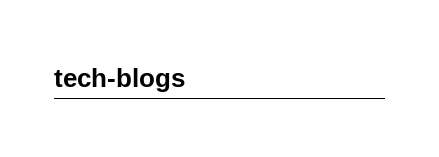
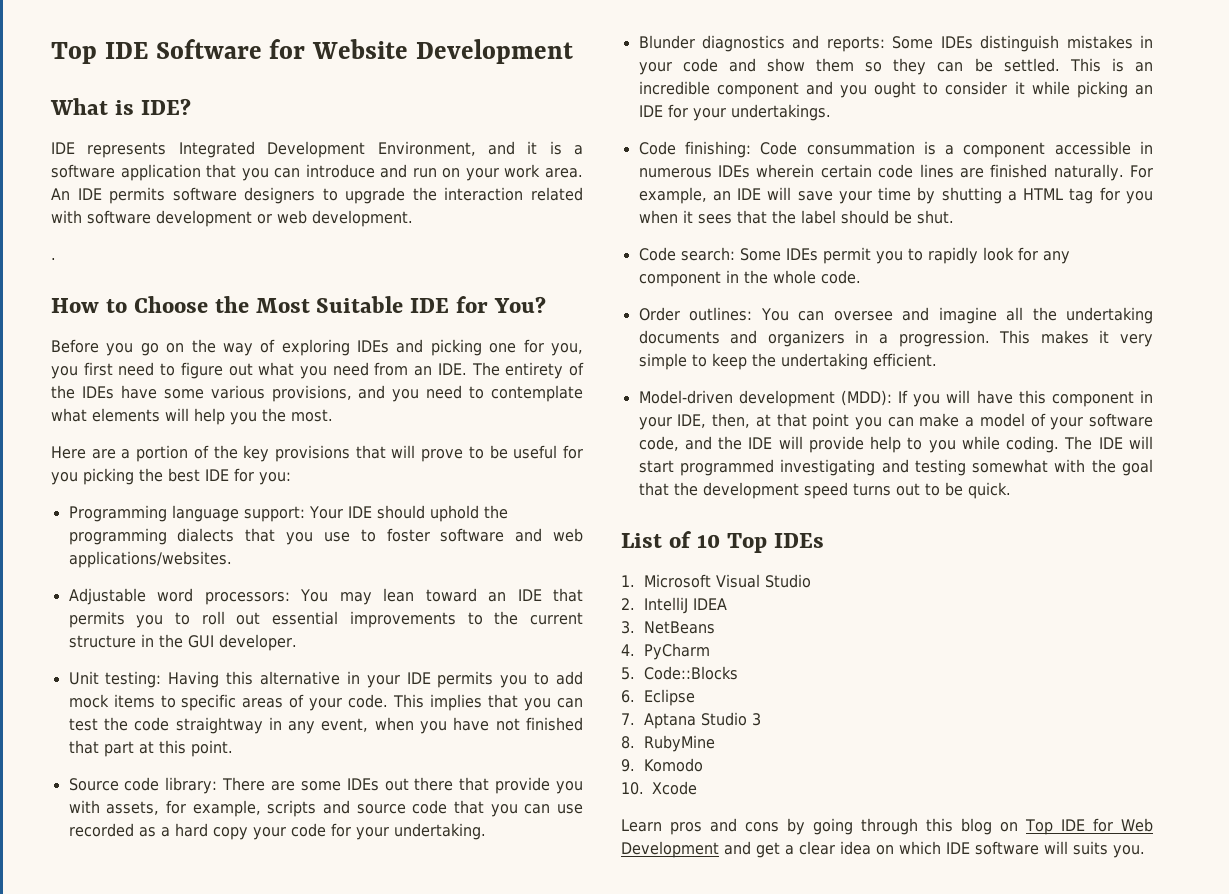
- tech-blogs
+ Top IDE Software for Website Development
+ What is IDE?
+ IDE represents Integrated Development Environment, and it is a software application that you can introduce and run on your work area. An IDE permits software designers to upgrade the interaction related with software development or web development.
+ .
+ How to Choose the Most Suitable IDE for You?
+ Before you go on the way of exploring IDEs and picking one for you, you first need to figure out what you need from an IDE. The entirety of the IDEs have some various provisions, and you need to contemplate what elements will help you the most.
+ Here are a portion of the key provisions that will prove to be useful for you picking the best IDE for you:
+ Programming language support: Your IDE should uphold the programming dialects that you use to foster software and web applications/websites.
+ Adjustable word processors: You may lean toward an IDE that permits you to roll out essential improvements to the current structure in the GUI developer.
+ Unit testing: Having this alternative in your IDE permits you to add mock items to specific areas of your code. This implies that you can test the code straightway in any event, when you have not finished that part at this point.
+ Source code library: There are some IDEs out there that provide you with assets, for example, scripts and source code that you can use recorded as a hard copy your code for your undertaking.
+ Blunder diagnostics and reports: Some IDEs distinguish mistakes in your code and show them so they can be settled. This is an incredible component and you ought to consider it while picking an IDE for your undertakings.
+ Code finishing: Code consummation is a component accessible in numerous IDEs wherein certain code lines are finished naturally. For example, an IDE will save your time by shutting a HTML tag for you when it sees that the label should be shut.
+ Code search: Some IDEs permit you to rapidly look for any component in the whole code.
+ Order outlines: You can oversee and imagine all the undertaking documents and organizers in a progression. This makes it very simple to keep the undertaking efficient.
+ Model-driven development (MDD): If you will have this component in your IDE, then, at that point you can make a model of your software code, and the IDE will provide help to you while coding. The IDE will start programmed investigating and testing somewhat with the goal that the development speed turns out to be quick.
+ List of 10 Top IDEs
+ 1. Microsoft Visual Studio
+ 2. IntelliJ IDEA
+ 3. NetBeans
+ 4. PyCharm
+ 5. Code::Blocks
+ 6. Eclipse
+ 7. Aptana Studio 3
+ 8. RubyMine
+ 9. Komodo
+ 10. Xcode
+ Learn pros and cons by going through this blog on Top IDE for Web Development and get a clear idea on which IDE software will suits you.

